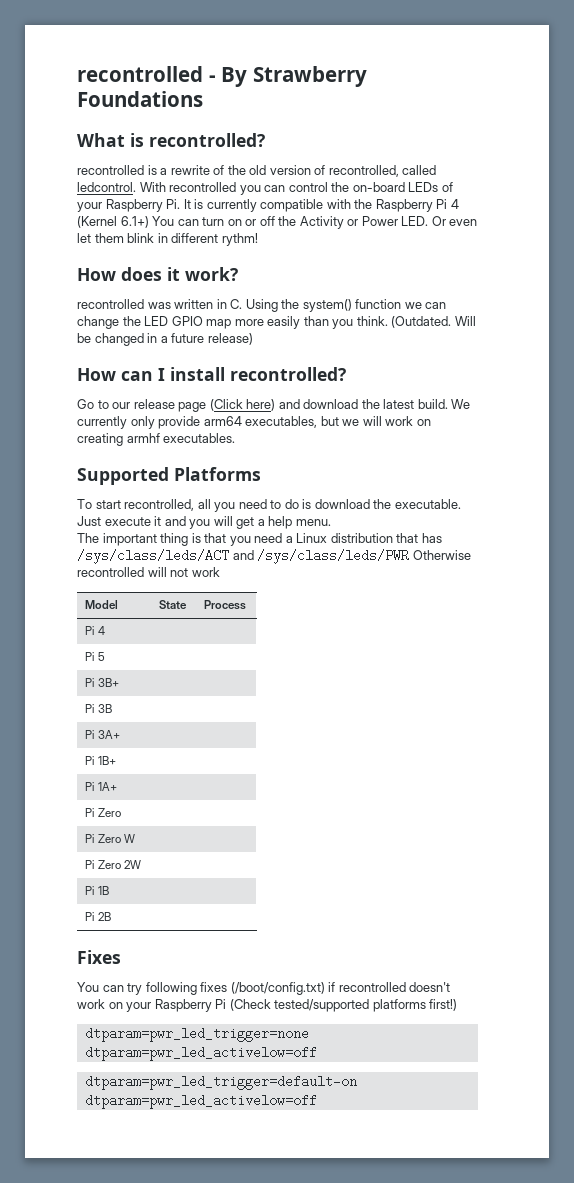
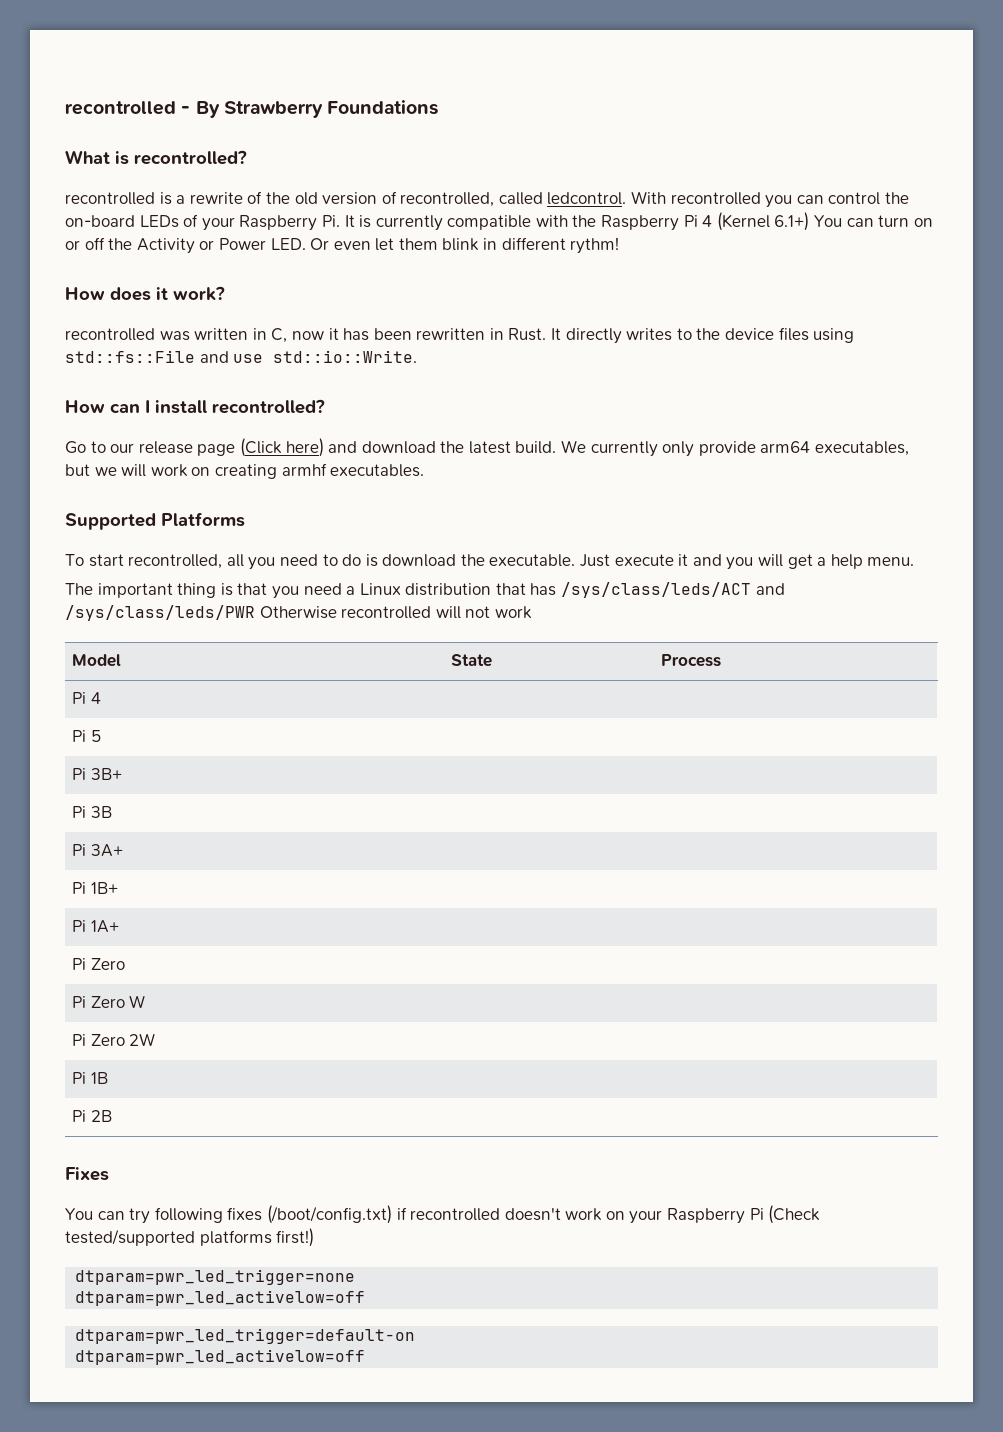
- recontrolled was written in C. Using the system() function we can change the LED GPIO map more easily than you think. (Outdated. Will be changed in a future release)
+ recontrolled was written in C, now it has been rewritten in Rust. It directly writes to the device files using std::fs::File and use std::io::Write.

